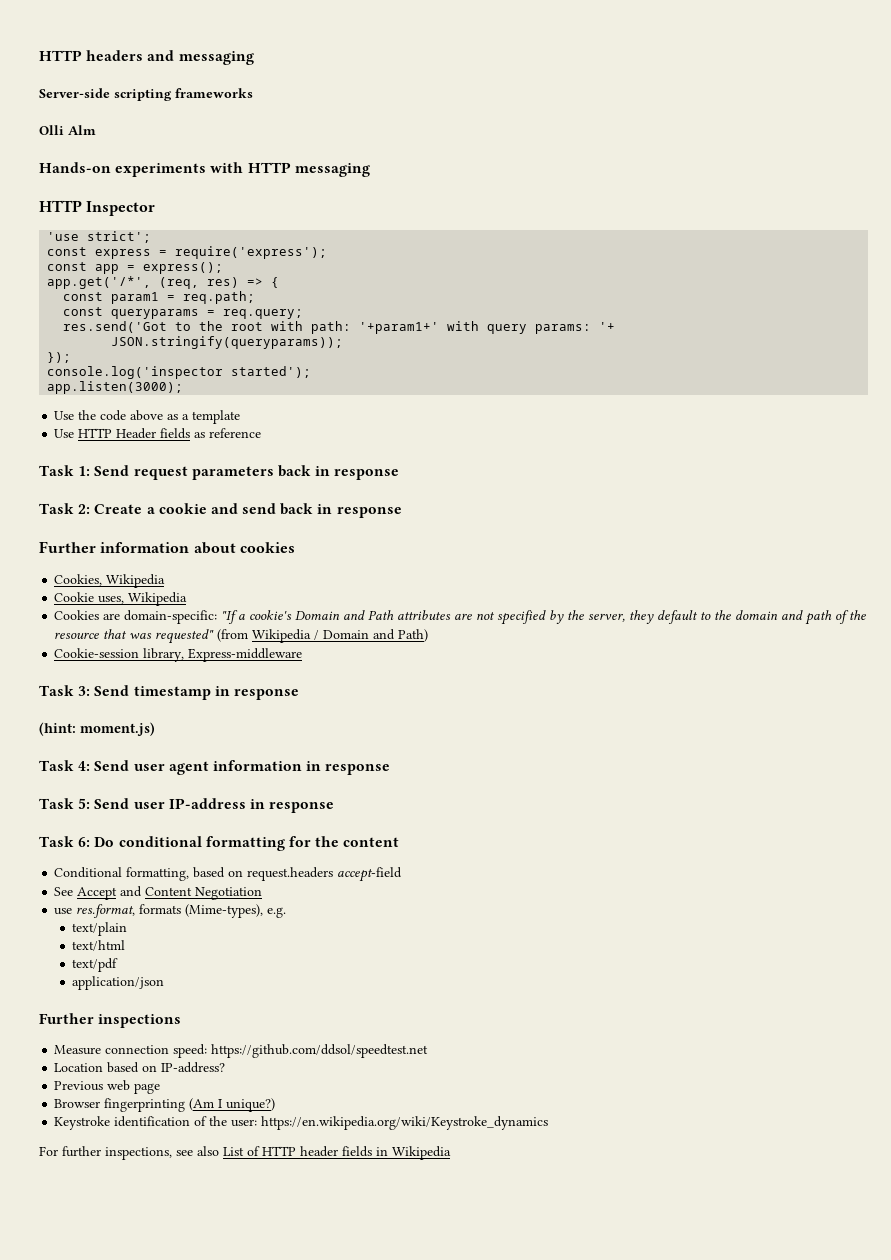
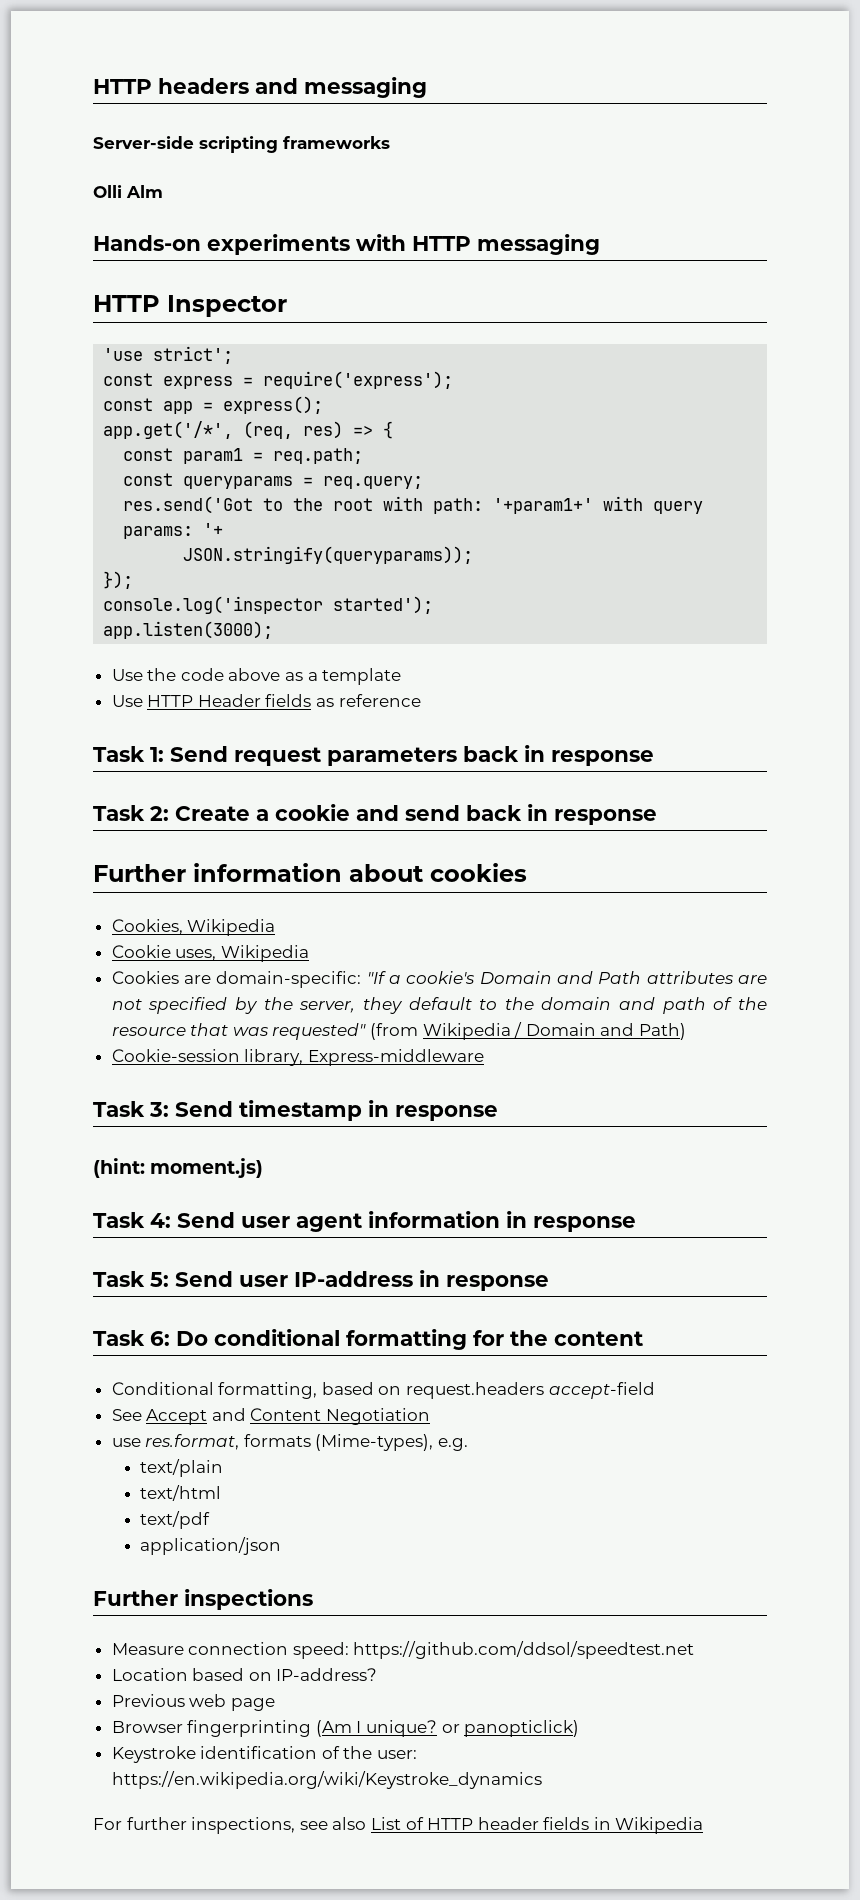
- Browser fingerprinting (Am I unique?)
+ Browser fingerprinting (Am I unique? or panopticlick)

